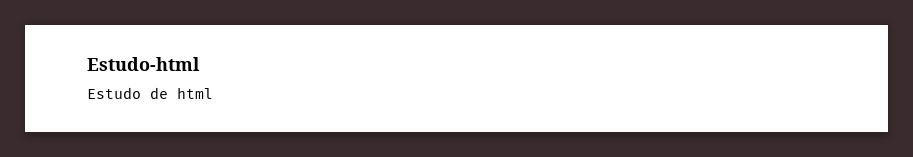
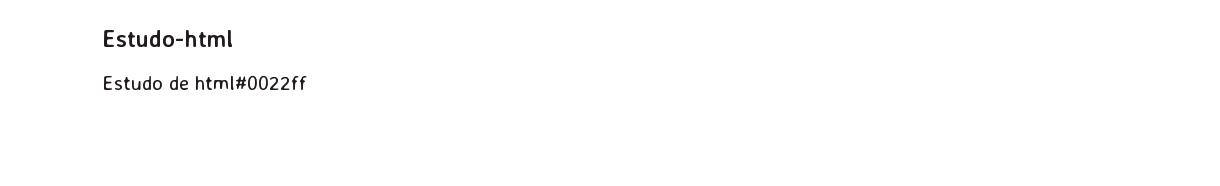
- Estudo de html
+ Estudo de html#0022ff

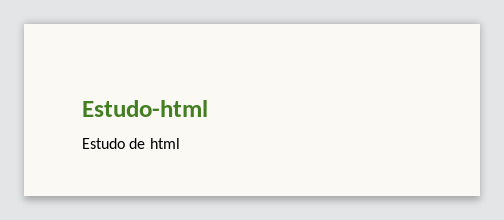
- Estudo de html#0022ff
+ Estudo de html

